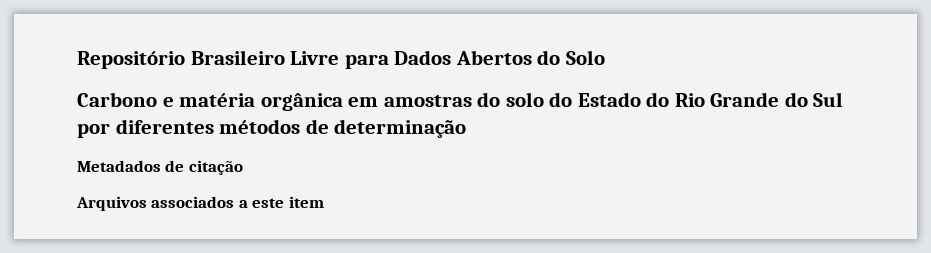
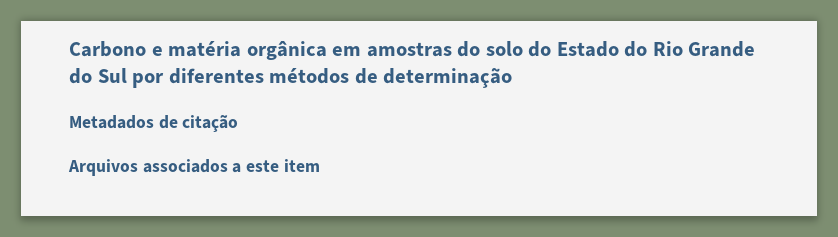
- Repositório Brasileiro Livre para Dados Abertos do Solo

